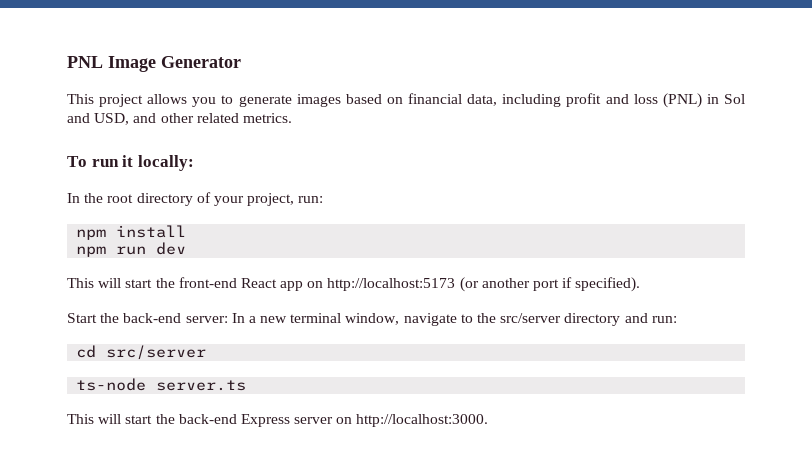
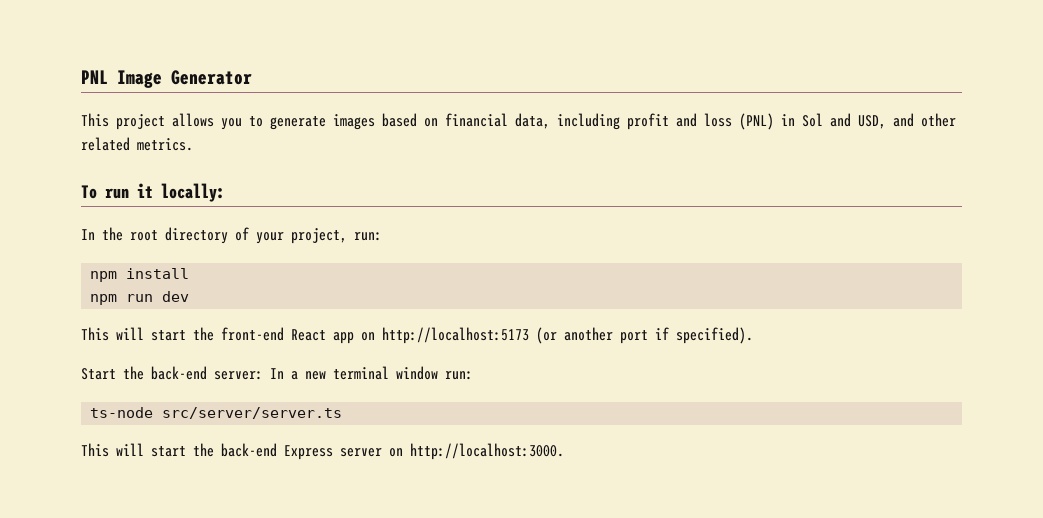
- Start the back-end server: In a new terminal window, navigate to the src/server directory and run:
- cd src/server
+ Start the back-end server: In a new terminal window run:
- ts-node server.ts
+ ts-node src/server/server.ts

